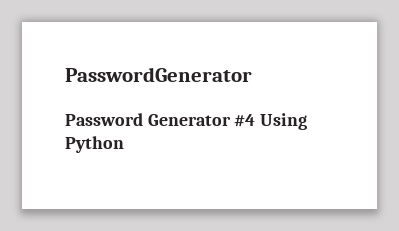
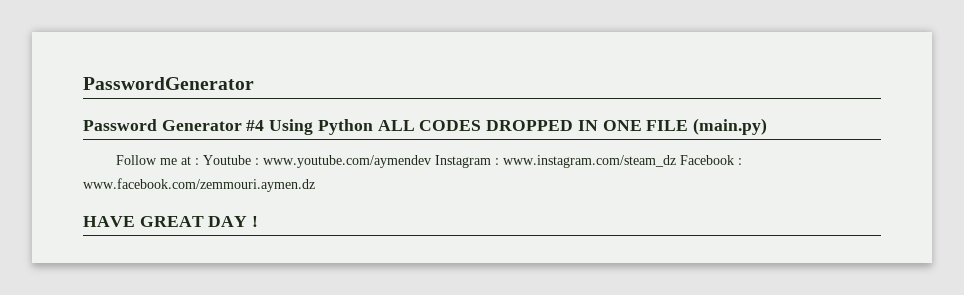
- Password Generator #4 Using Python
+ Password Generator #4 Using Python ALL CODES DROPPED IN ONE FILE (main.py)
+ Follow me at : Youtube : www.youtube.com/aymendev Instagram : www.instagram.com/steam_dz Facebook : www.facebook.com/zemmouri.aymen.dz
+ HAVE GREAT DAY !

